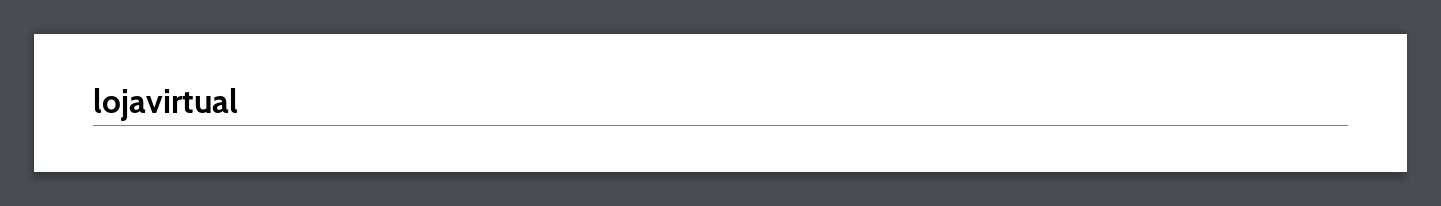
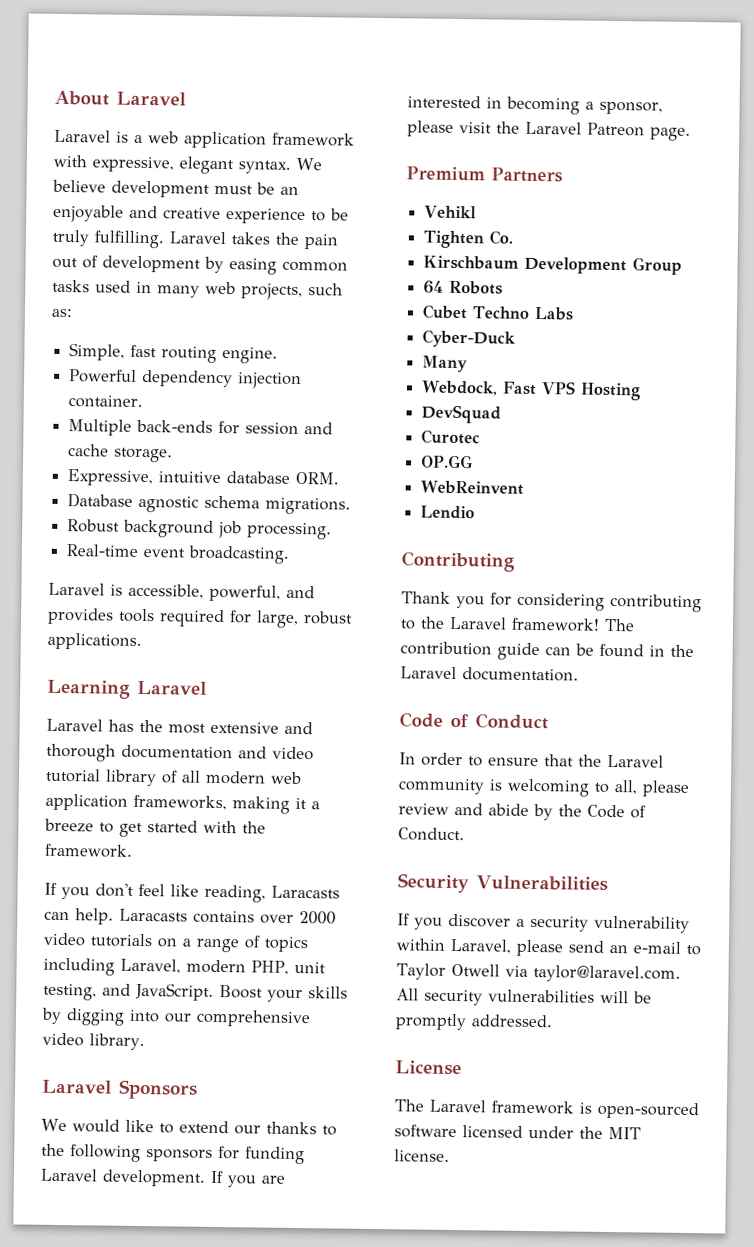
- lojavirtual
+ About Laravel
+ Laravel is a web application framework with expressive, elegant syntax. We believe development must be an enjoyable and creative experience to be truly fulfilling. Laravel takes the pain out of development by easing common tasks used in many web projects, such as:
+ Simple, fast routing engine.
+ Powerful dependency injection container.
+ Multiple back-ends for session and cache storage.
+ Expressive, intuitive database ORM.
+ Database agnostic schema migrations.
+ Robust background job processing.
+ Real-time event broadcasting.
+ Laravel is accessible, powerful, and provides tools required for large, robust applications.
+ Learning Laravel
+ Laravel has the most extensive and thorough documentation and video tutorial library of all modern web application frameworks, making it a breeze to get started with the framework.
+ If you don't feel like reading, Laracasts can help. Laracasts contains over 2000 video tutorials on a range of topics including Laravel, modern PHP, unit testing, and JavaScript. Boost your skills by digging into our comprehensive video library.
+ Laravel Sponsors
+ We would like to extend our thanks to the following sponsors for funding Laravel development. If you are interested in becoming a sponsor, please visit the Laravel Patreon page.
+ Premium Partners
+ Vehikl
+ Tighten Co.
+ Kirschbaum Development Group
+ 64 Robots
+ Cubet Techno Labs
+ Cyber-Duck
+ Many
+ Webdock, Fast VPS Hosting
+ DevSquad
+ Curotec
+ OP.GG
+ WebReinvent
+ Lendio
+ Contributing
+ Thank you for considering contributing to the Laravel framework! The contribution guide can be found in the Laravel documentation.
+ Code of Conduct
+ In order to ensure that the Laravel community is welcoming to all, please review and abide by the Code of Conduct.
+ Security Vulnerabilities
+ If you discover a security vulnerability within Laravel, please send an e-mail to Taylor Otwell via taylor@laravel.com. All security vulnerabilities will be promptly addressed.
+ License
+ The Laravel framework is open-sourced software licensed under the MIT license.

